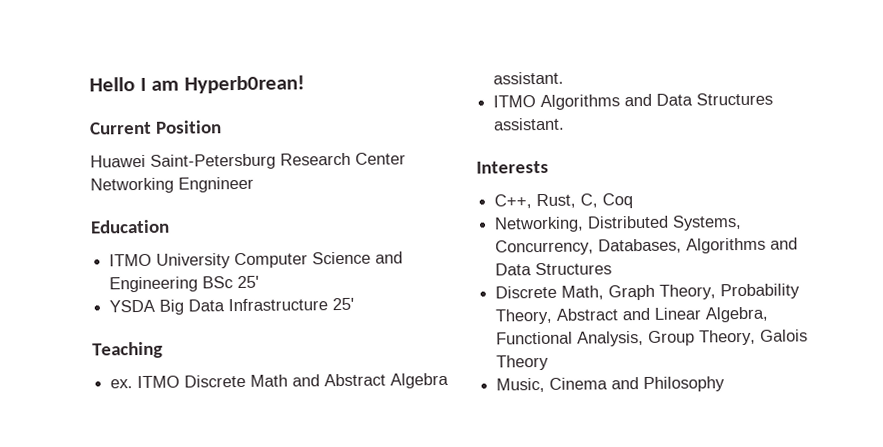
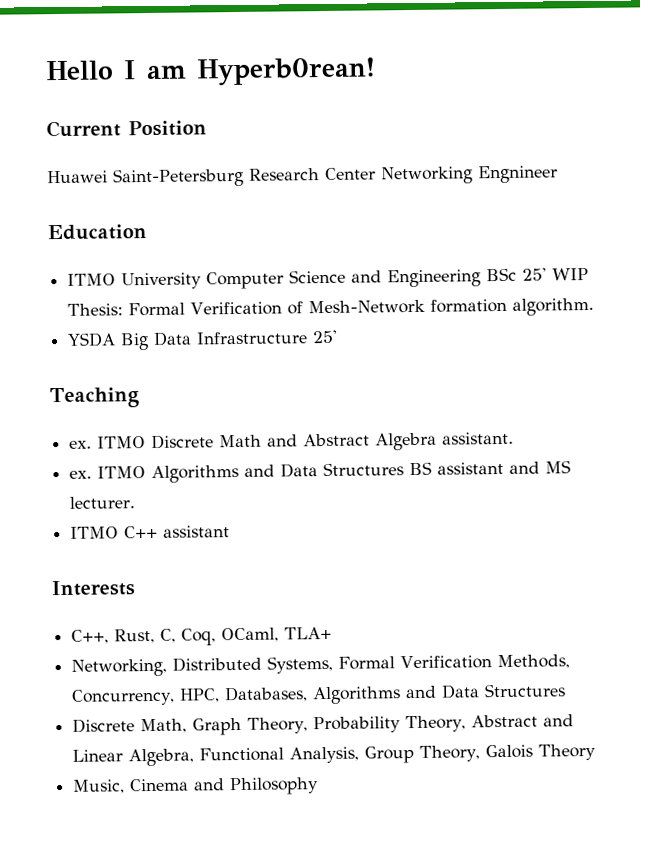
- ITMO University Computer Science and Engineering BSc 25'
+ ITMO University Computer Science and Engineering BSc 25' WIP Thesis: Formal Verification of Mesh-Network formation algorithm.
  ITMO Discrete Math and Abstract Algebra assistant.
- ITMO Algorithms and Data Structures assistant.
+ ex. ITMO Algorithms and Data Structures BS assistant and MS lecturer.
+ ITMO C++ assistant
- C++, Rust, C, Coq
+ C++, Rust, C, Coq, OCaml, TLA+
- Networking, Distributed Systems, Concurrency, Databases, Algorithms and Data Structures
+ Networking, Distributed Systems, Formal Verification Methods, Concurrency, HPC, Databases, Algorithms and Data Structures

